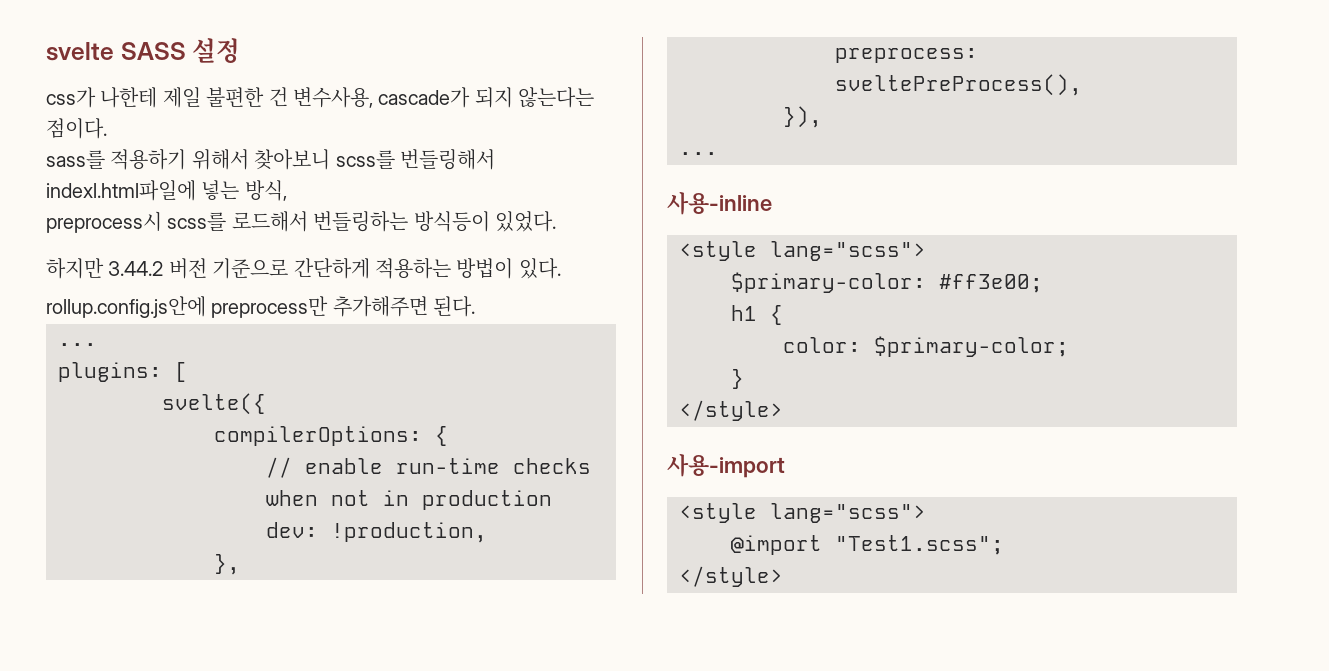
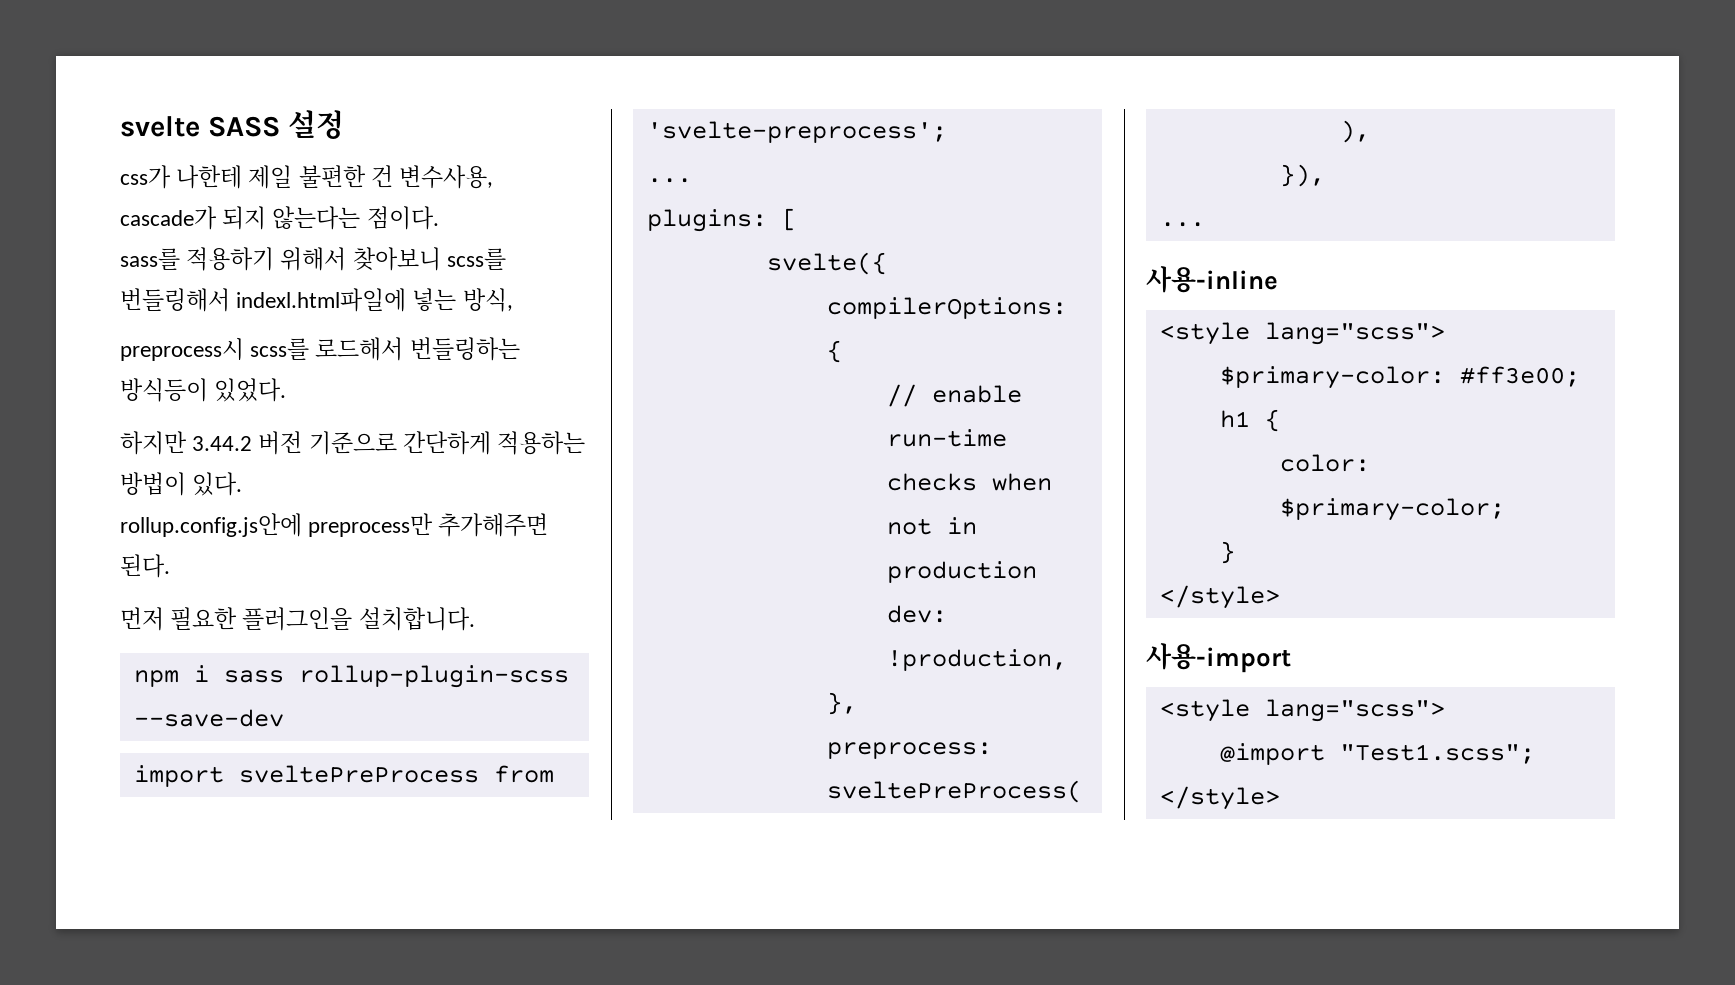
+ 먼저 필요한 플러그인을 설치합니다.
+ npm i sass rollup-plugin-scss --save-dev
+ import sveltePreProcess from 'svelte-preprocess';

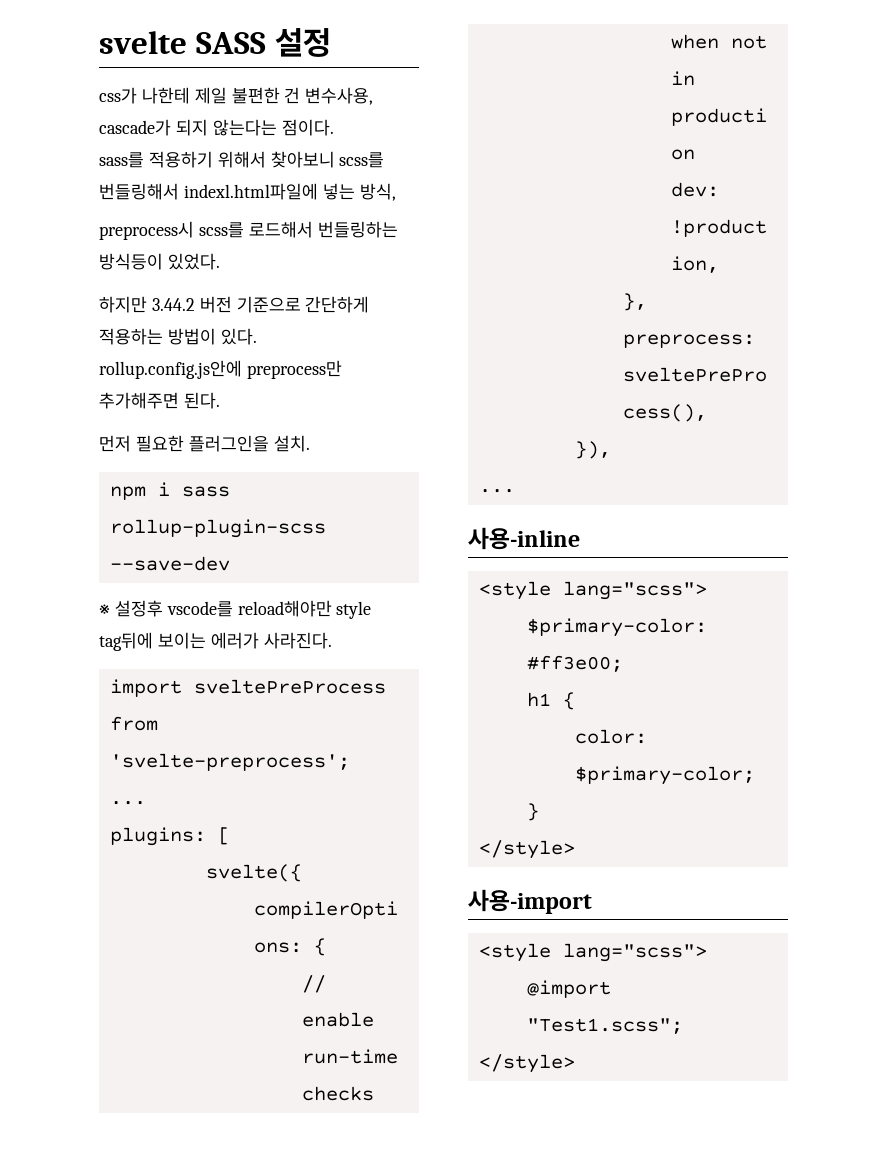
- 먼저 필요한 플러그인을 설치합니다.
+ 먼저 필요한 플러그인을 설치.
+ ※ 설정후 vscode를 reload해야만 style tag뒤에 보이는 에러가 사라진다.

